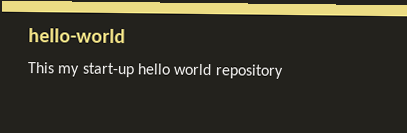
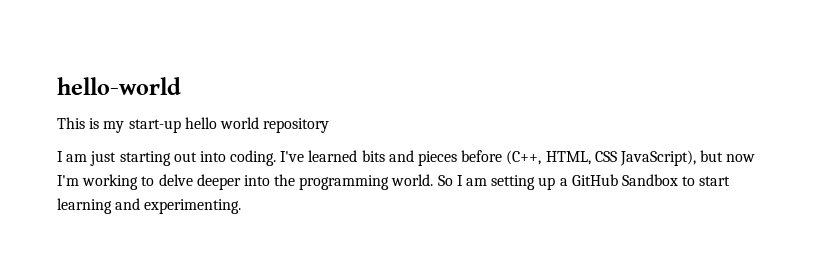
- This my start-up hello world repository
+ This is my start-up hello world repository
+ I am just starting out into coding. I've learned bits and pieces before (C++, HTML, CSS JavaScript), but now I'm working to delve deeper into the programming world. So I am setting up a GitHub Sandbox to start learning and experimenting.

